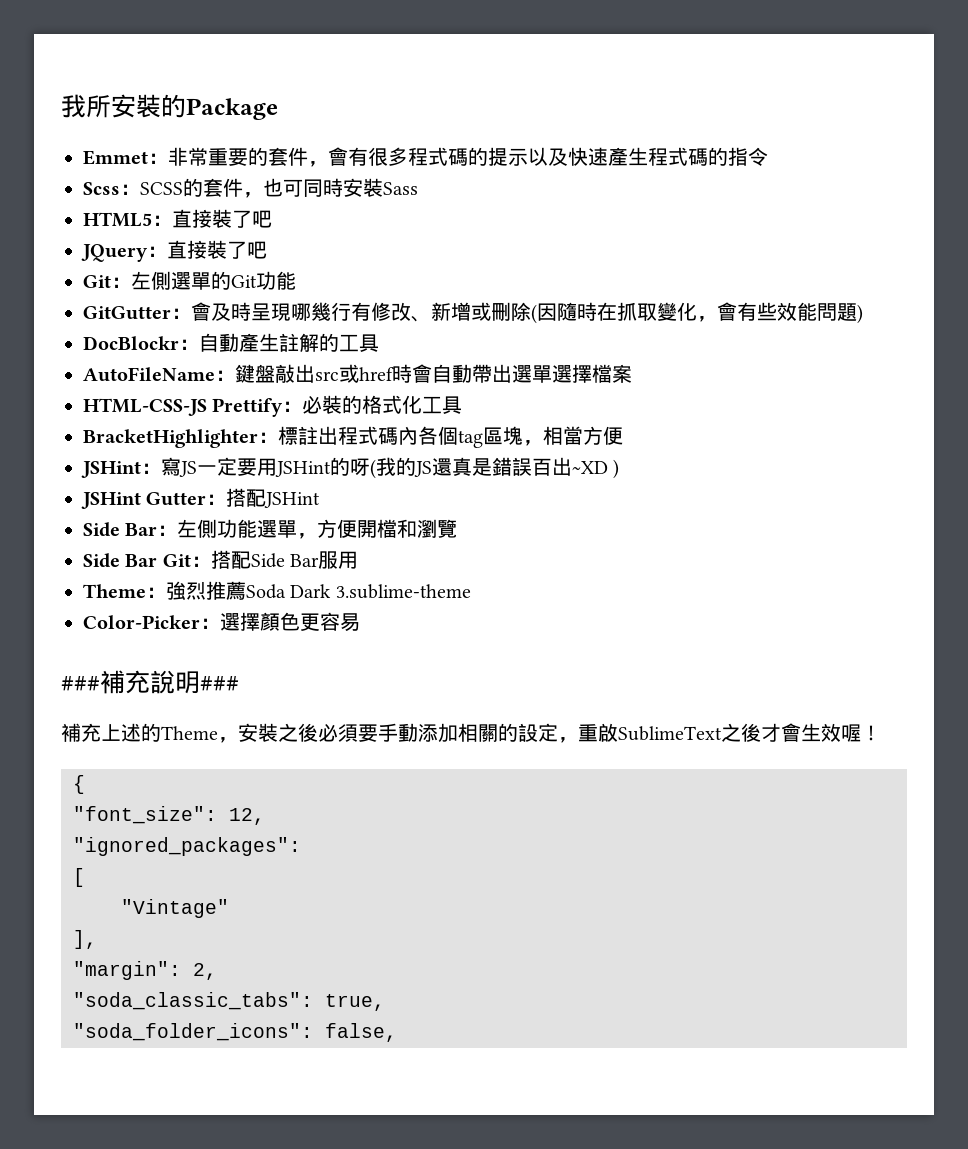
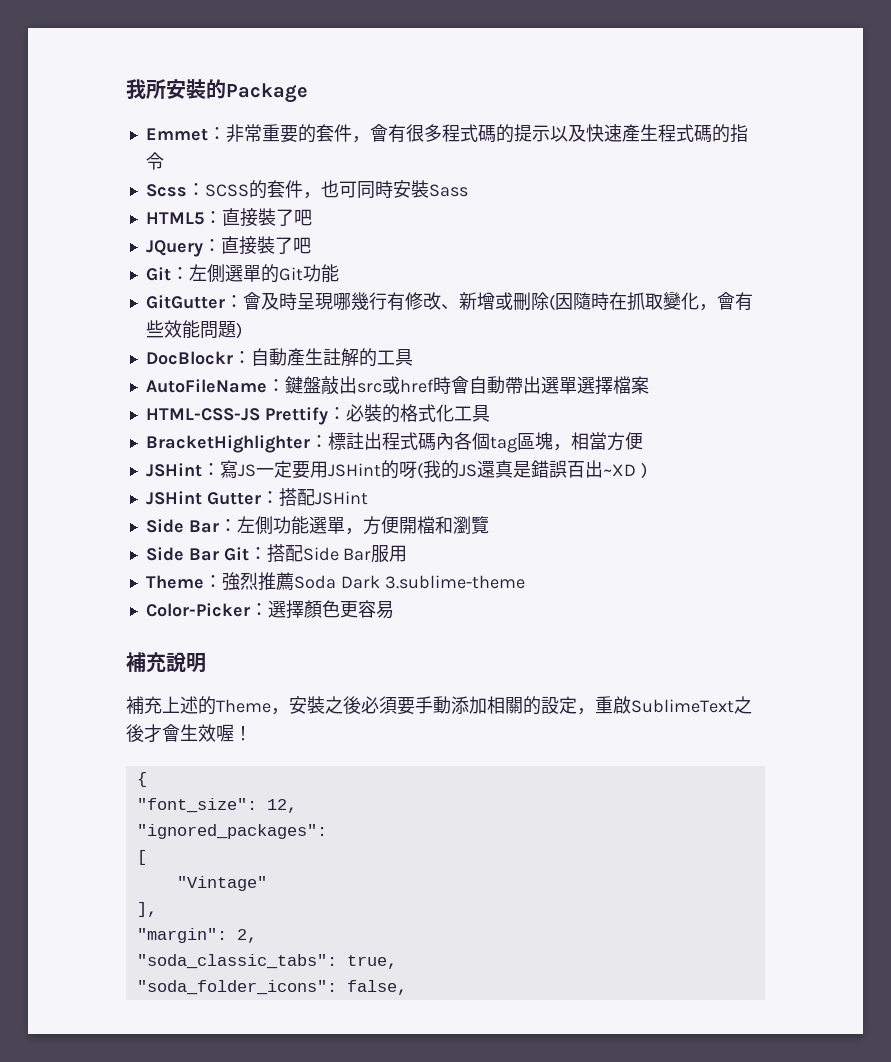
- ###補充說明###
+ 補充說明

